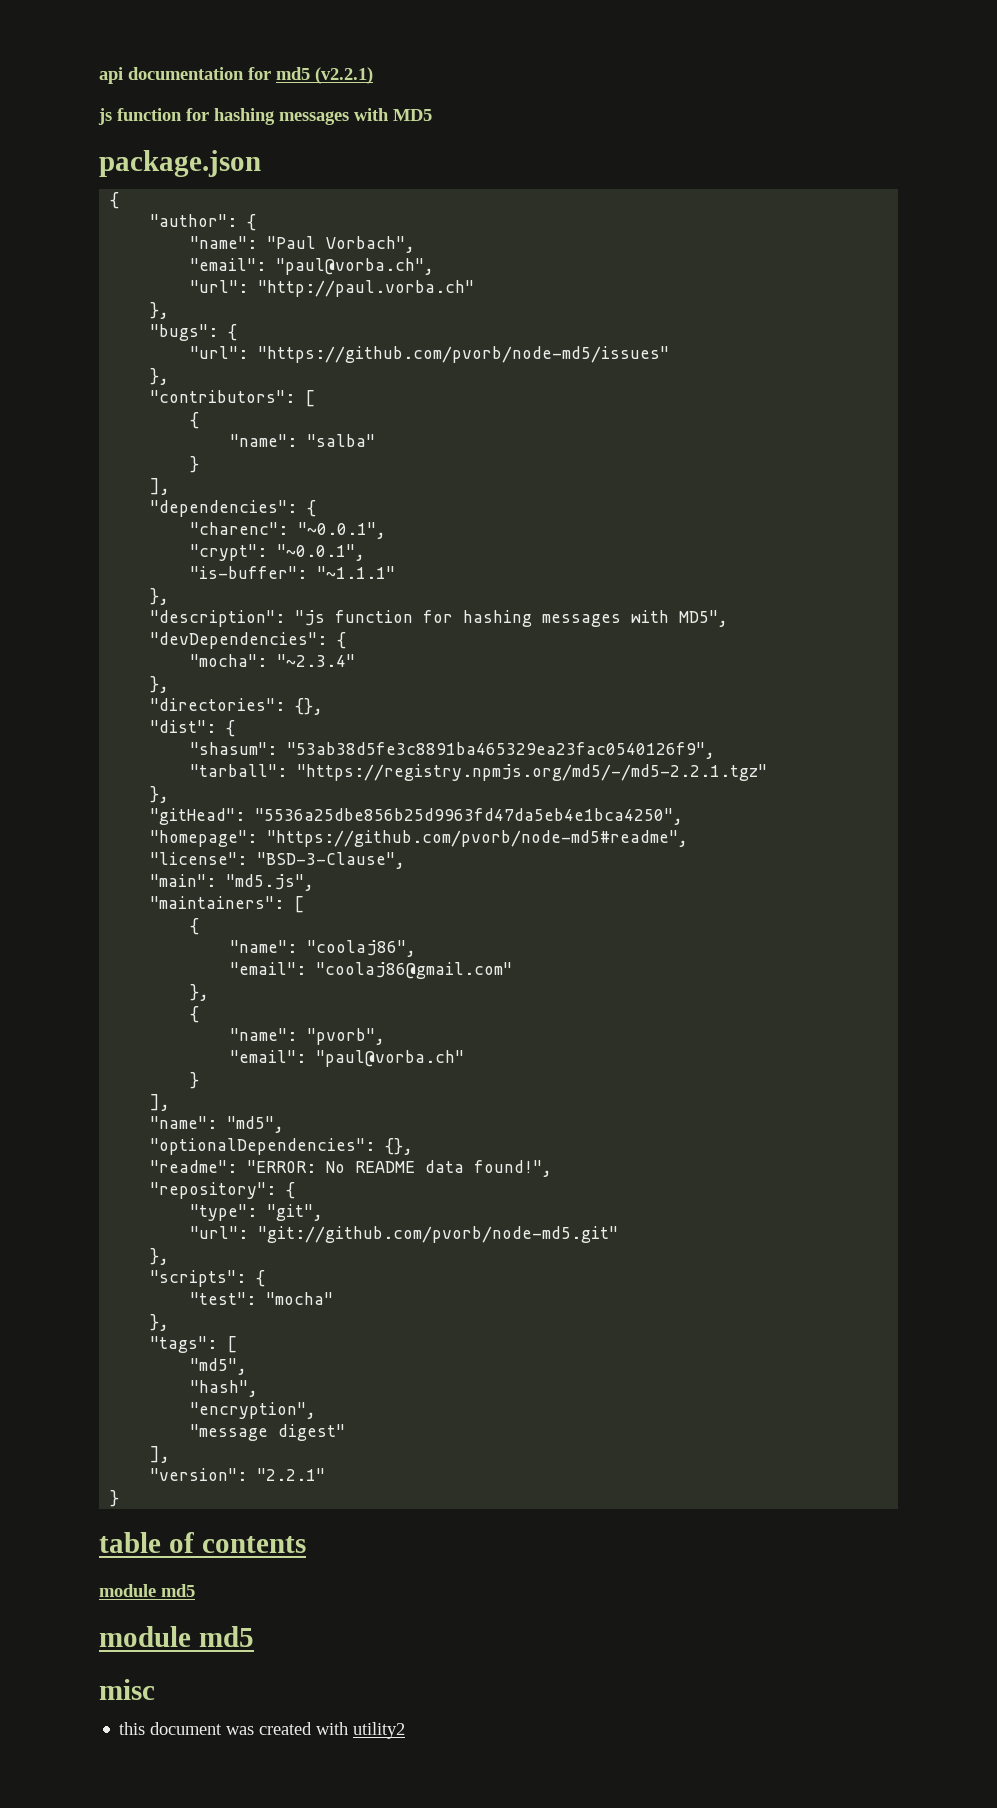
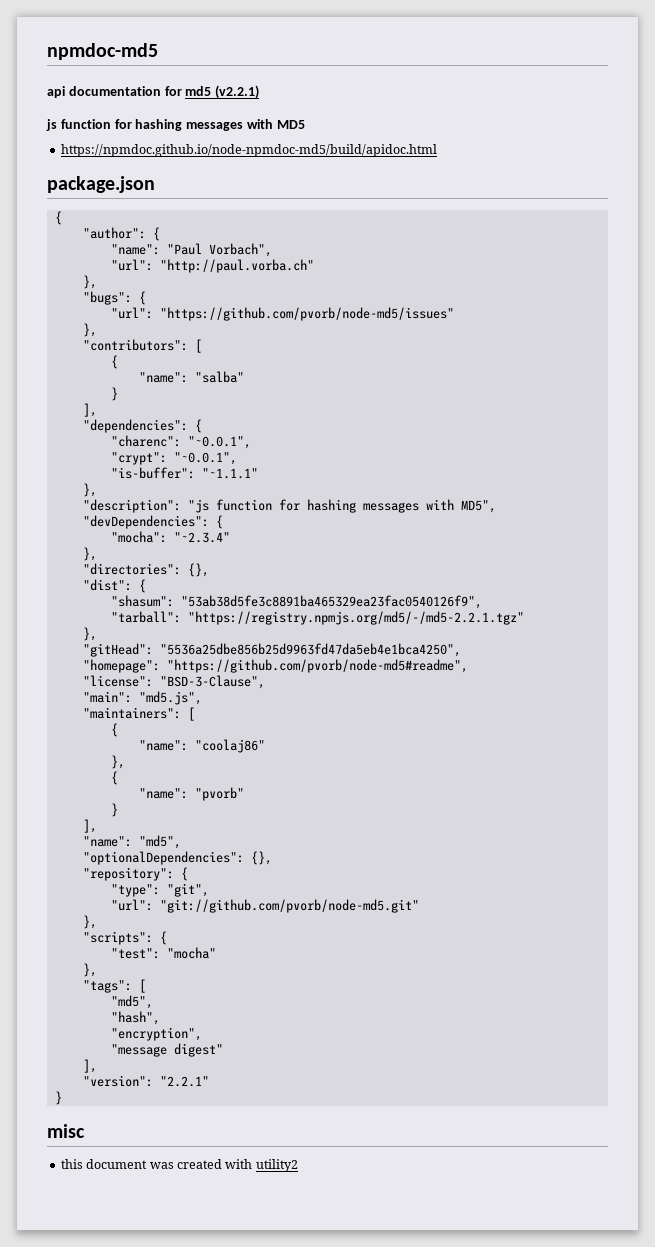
+ npmdoc-md5
+ https://npmdoc.github.io/node-npmdoc-md5/build/apidoc.html
- "email": "paul@vorba.ch",
- "name": "coolaj86",
- "email": "coolaj86@gmail.com"
+ "name": "coolaj86"
- "name": "pvorb",
- "email": "paul@vorba.ch"
+ "name": "pvorb"
- "readme": "ERROR: No README data found!",
- table of contents
- module md5
- module md5

